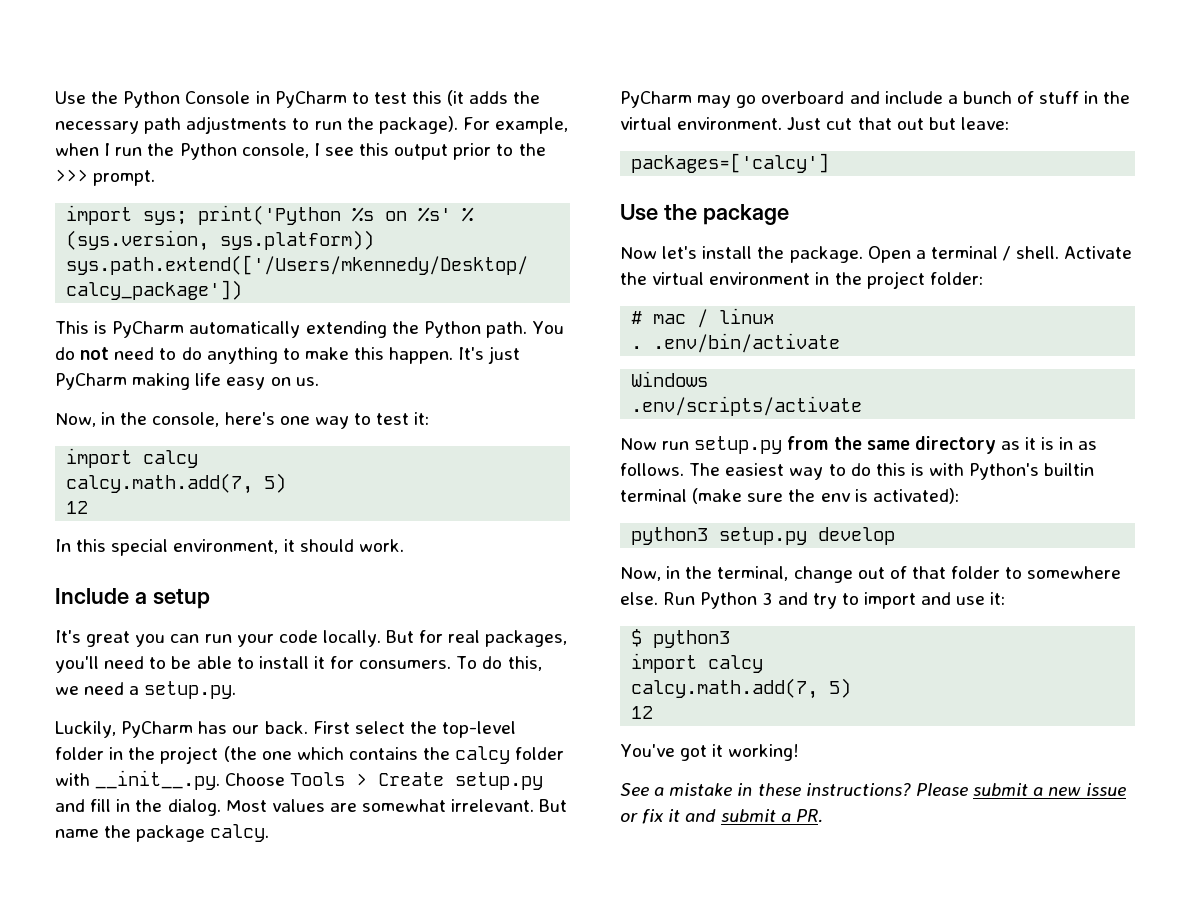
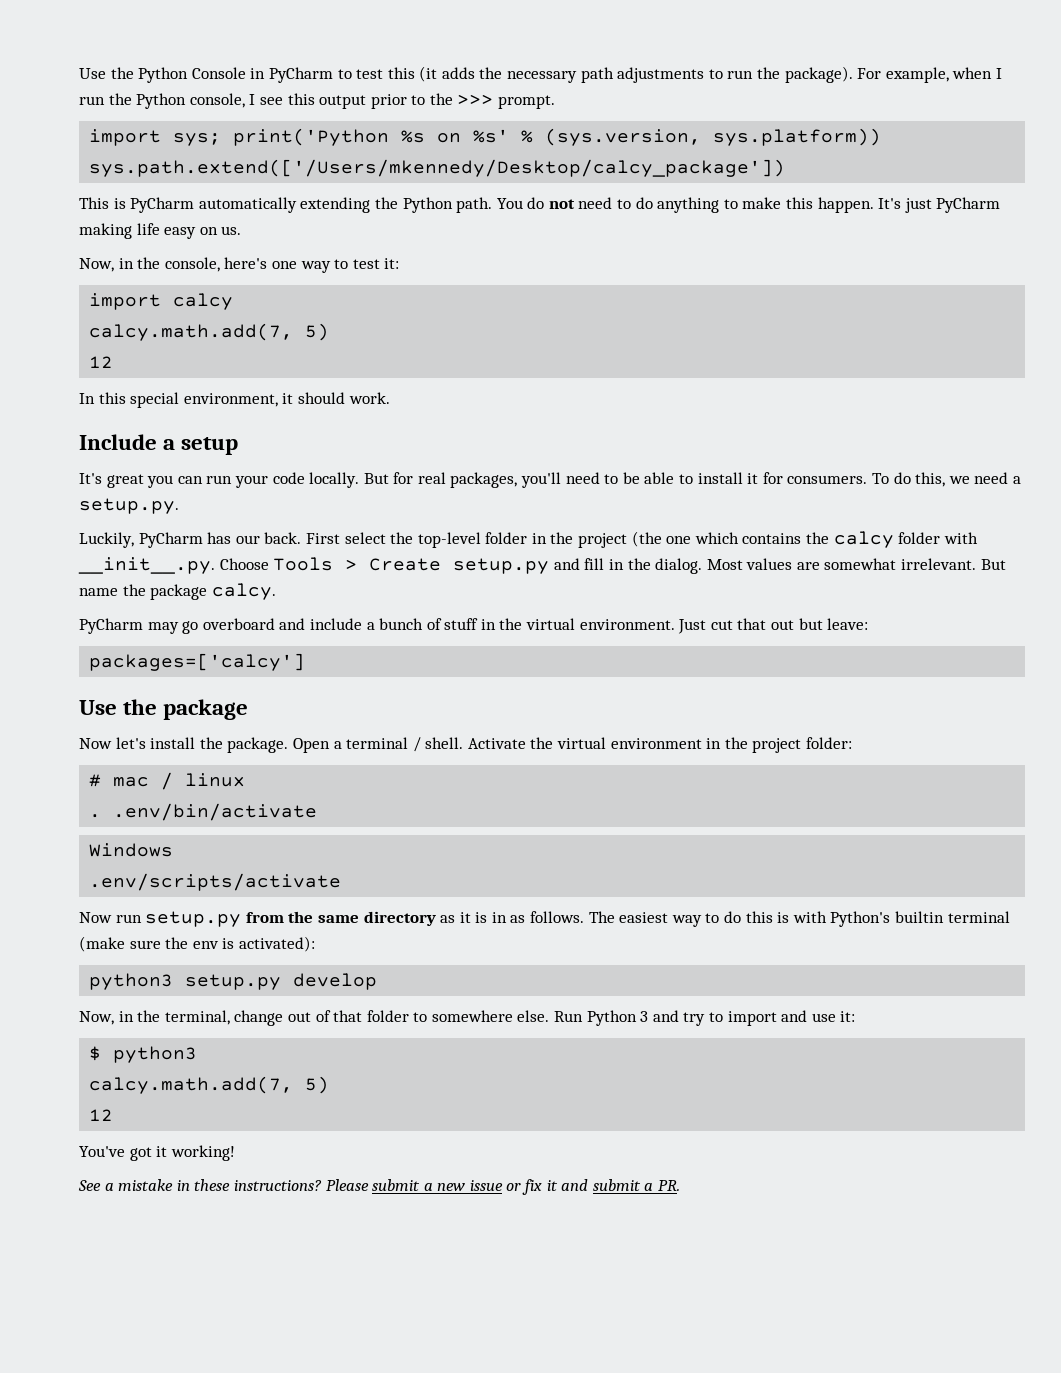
  $ python3
- import calcy

